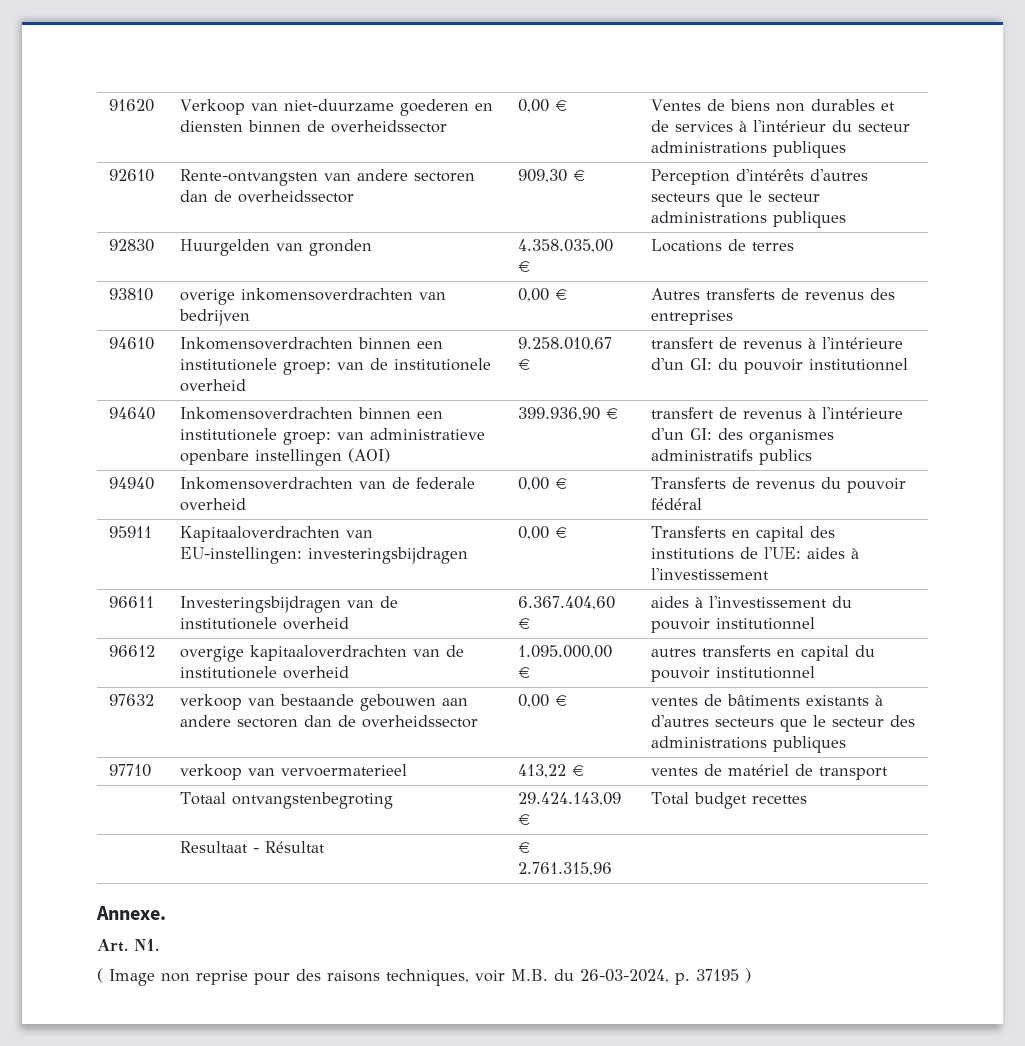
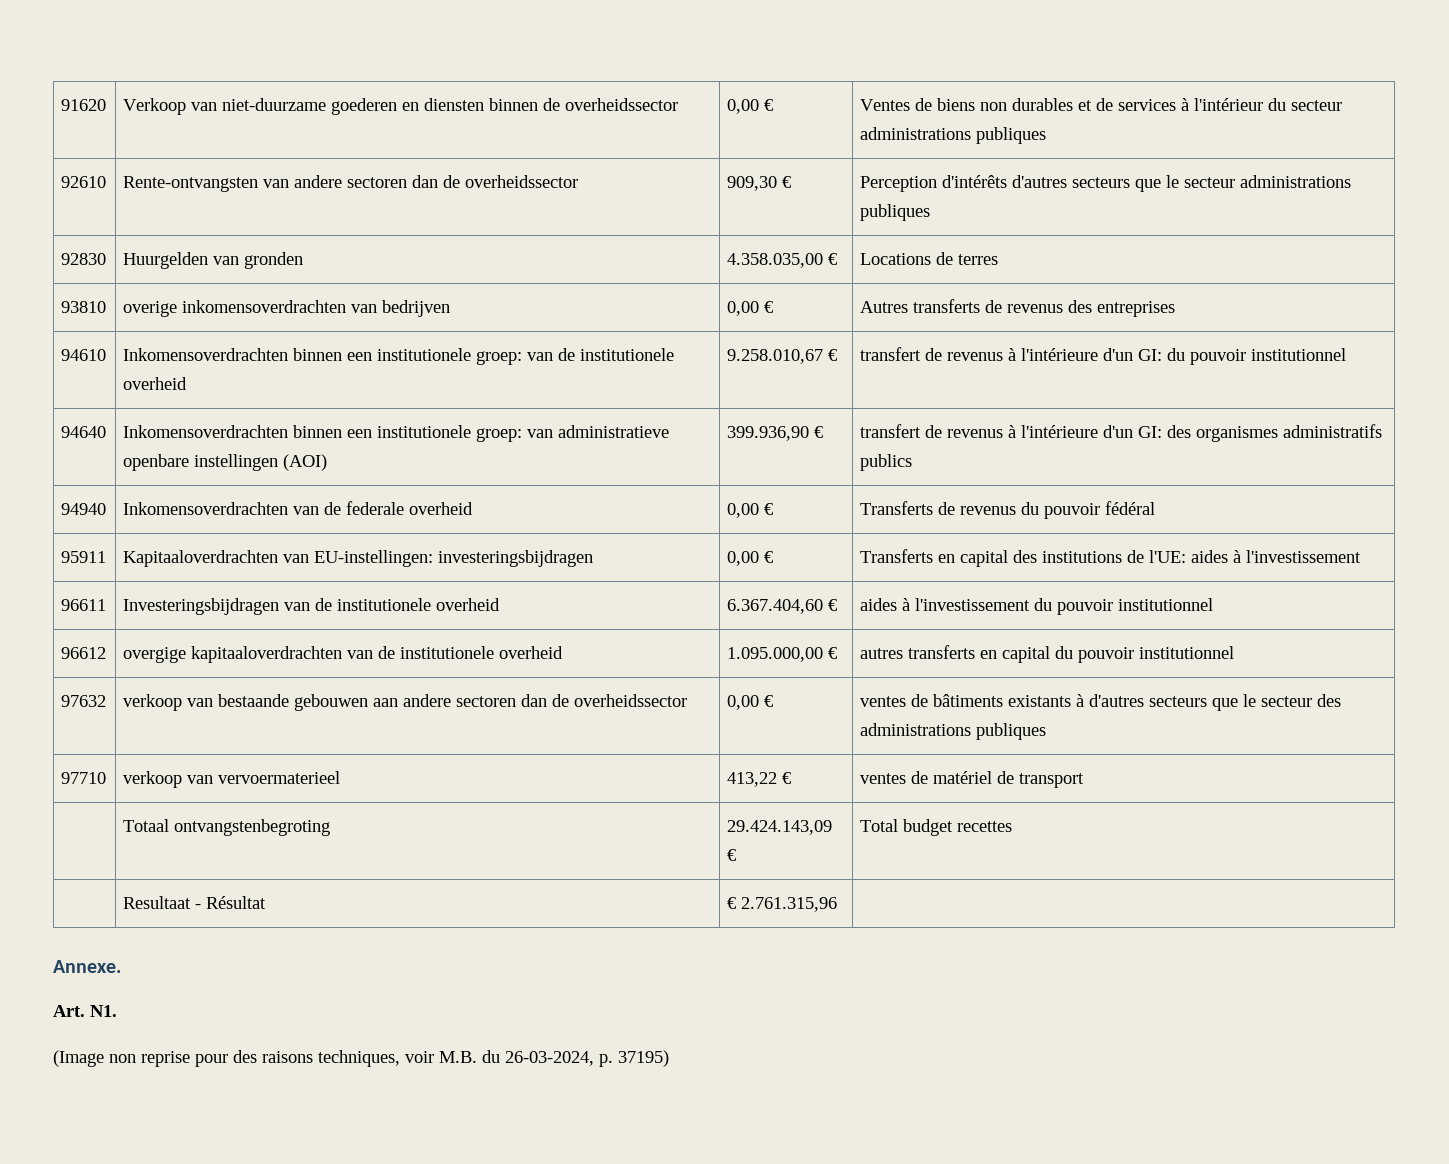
- ( Image non reprise pour des raisons techniques, voir M.B. du 26-03-2024, p. 37195 )
+ (Image non reprise pour des raisons techniques, voir M.B. du 26-03-2024, p. 37195)

